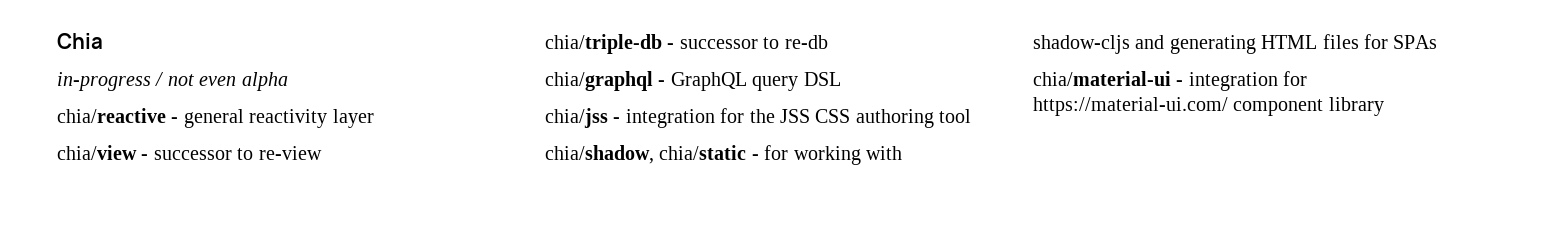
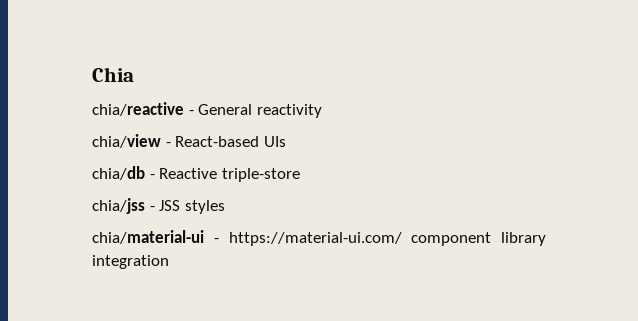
- in-progress / not even alpha
- chia/reactive - general reactivity layer
+ chia/reactive - General reactivity
- chia/view - successor to re-view
- chia/triple-db - successor to re-db
- chia/graphql - GraphQL query DSL
- chia/jss - integration for the JSS CSS authoring tool
- chia/shadow, chia/static - for working with shadow-cljs and generating HTML files for SPAs
+ chia/view - React-based UIs
+ chia/db - Reactive triple-store
+ chia/jss - JSS styles
- chia/material-ui - integration for https://material-ui.com/ component library
+ chia/material-ui - https://material-ui.com/ component library integration

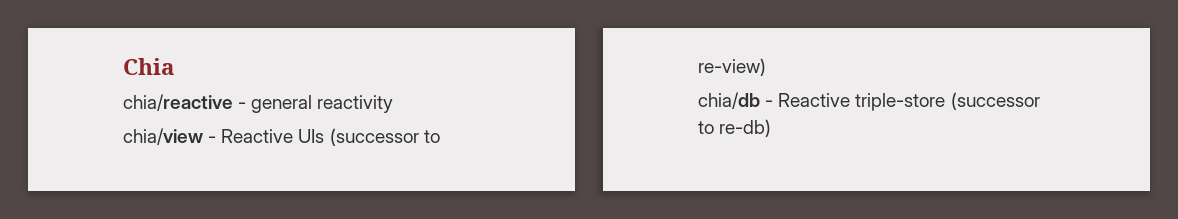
- chia/reactive - General reactivity
+ chia/reactive - general reactivity
- chia/view - React-based UIs
+ chia/view - Reactive UIs (successor to re-view)
- chia/db - Reactive triple-store
- chia/jss - JSS styles
- chia/material-ui - https://material-ui.com/ component library integration
+ chia/db - Reactive triple-store (successor to re-db)

